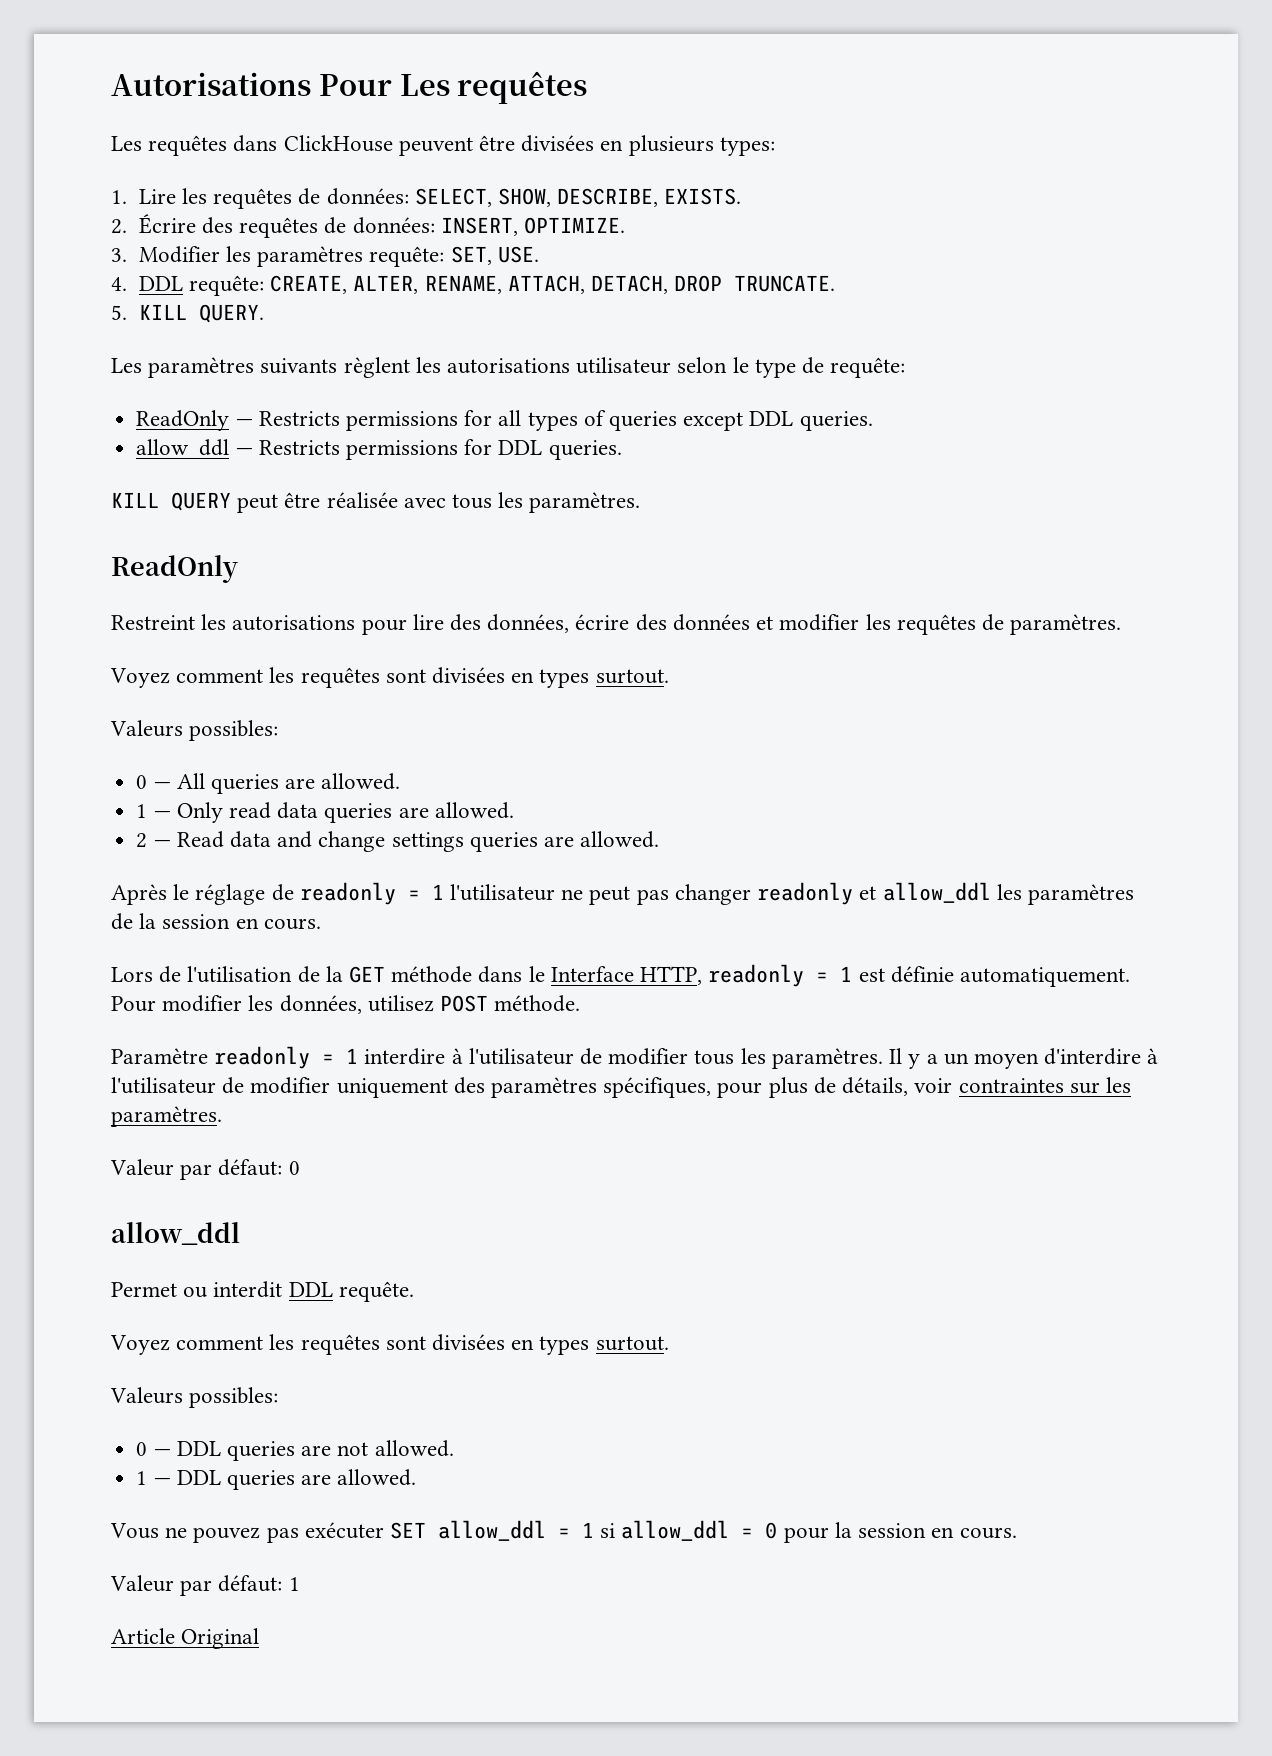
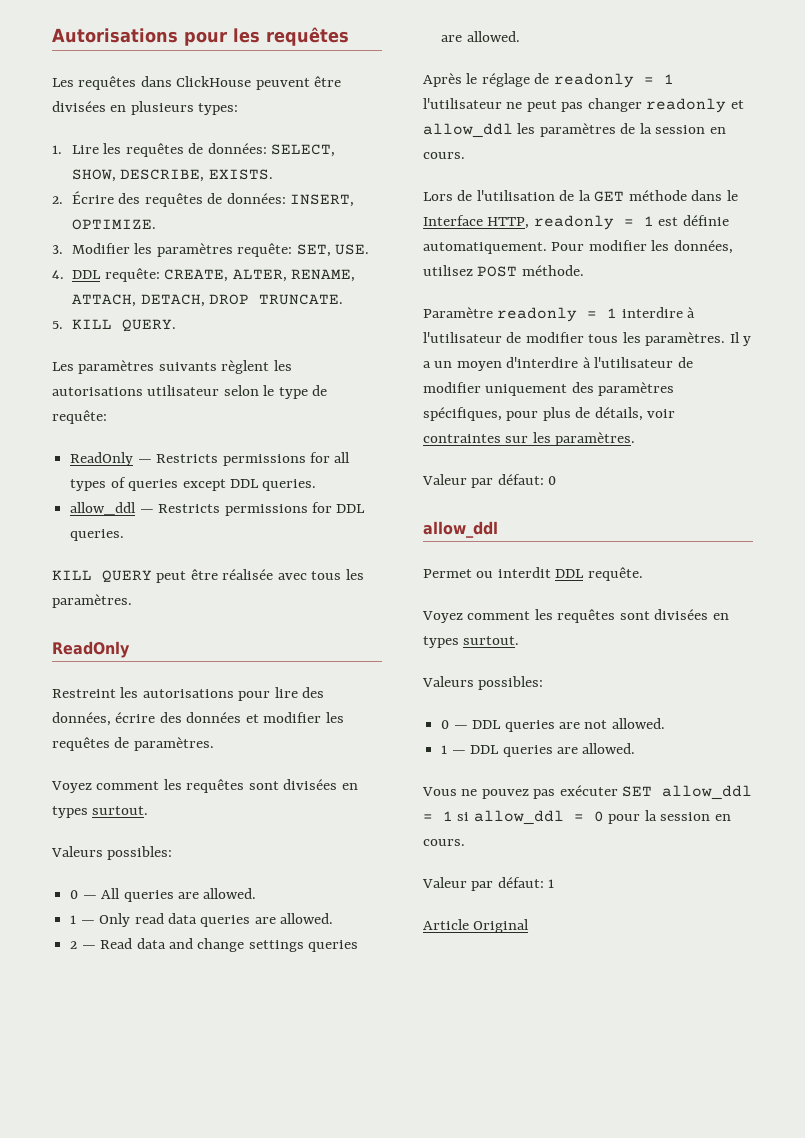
- Autorisations Pour Les requêtes
+ Autorisations pour les requêtes

